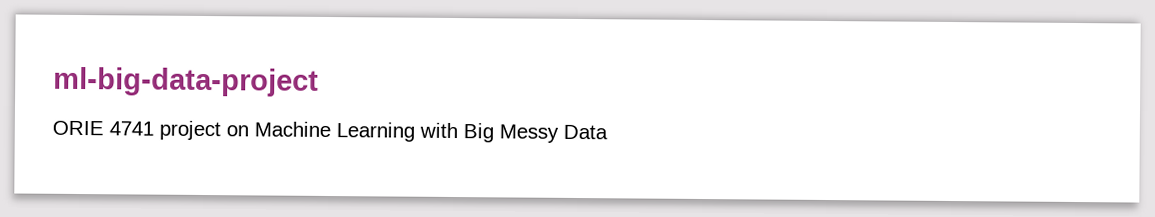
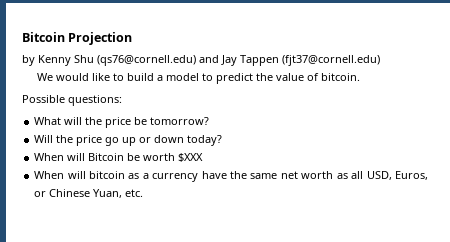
- ml-big-data-project
- ORIE 4741 project on Machine Learning with Big Messy Data
+ Bitcoin Projection
+ by Kenny Shu (qs76@cornell.edu) and Jay Tappen (fjt37@cornell.edu)
+ We would like to build a model to predict the value of bitcoin.
+ Possible questions:
+ What will the price be tomorrow?
+ Will the price go up or down today?
+ When will Bitcoin be worth $XXX
+ When will bitcoin as a currency have the same net worth as all USD, Euros, or Chinese Yuan, etc.

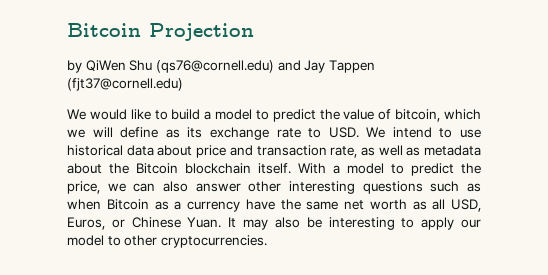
- by Kenny Shu (qs76@cornell.edu) and Jay Tappen (fjt37@cornell.edu)
+ by QiWen Shu (qs76@cornell.edu) and Jay Tappen (fjt37@cornell.edu)
- We would like to build a model to predict the value of bitcoin.
- Possible questions:
- What will the price be tomorrow?
- Will the price go up or down today?
- When will Bitcoin be worth $XXX
- When will bitcoin as a currency have the same net worth as all USD, Euros, or Chinese Yuan, etc.
+ We would like to build a model to predict the value of bitcoin, which we will define as its exchange rate to USD. We intend to use historical data about price and transaction rate, as well as metadata about the Bitcoin blockchain itself. With a model to predict the price, we can also answer other interesting questions such as when Bitcoin as a currency have the same net worth as all USD, Euros, or Chinese Yuan. It may also be interesting to apply our model to other cryptocurrencies.

